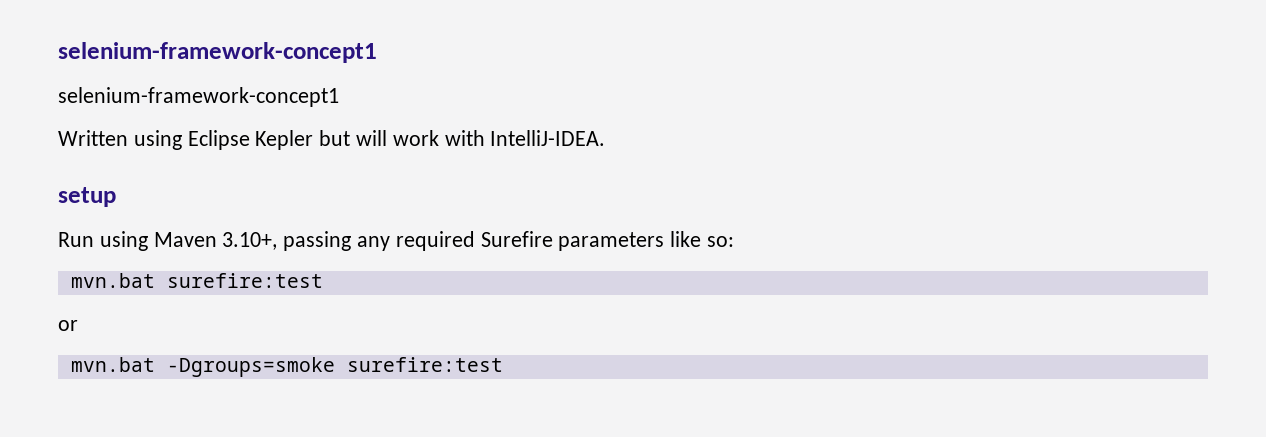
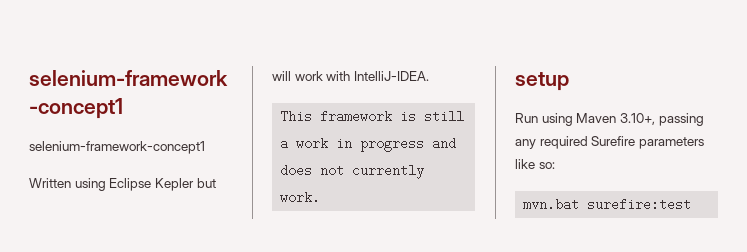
+ This framework is still a work in progress and does not currently work.
- or
- mvn.bat -Dgroups=smoke surefire:test

